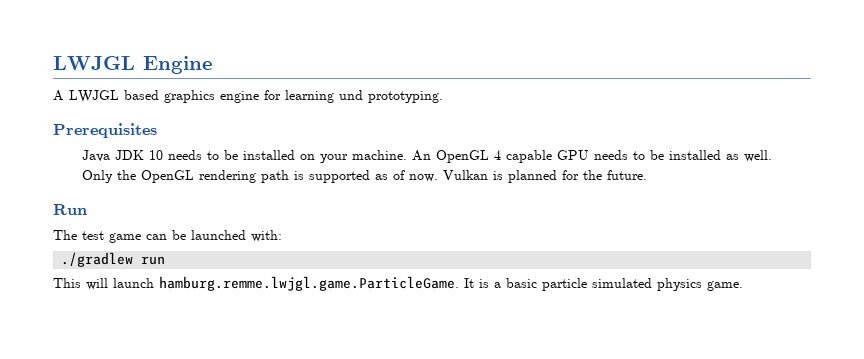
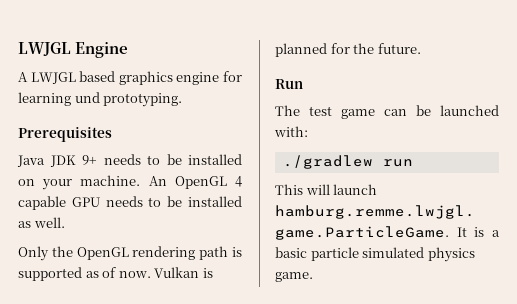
- Java JDK 10 needs to be installed on your machine.
+ Java JDK 9+ needs to be installed on your machine.

